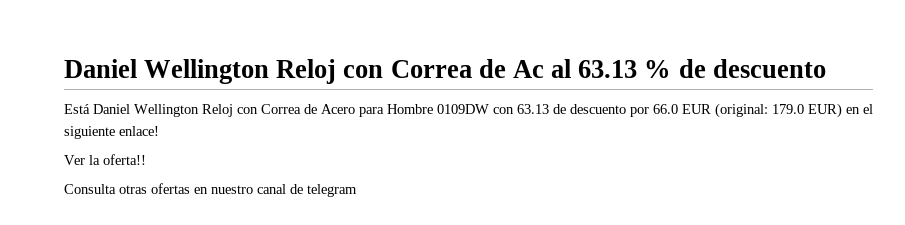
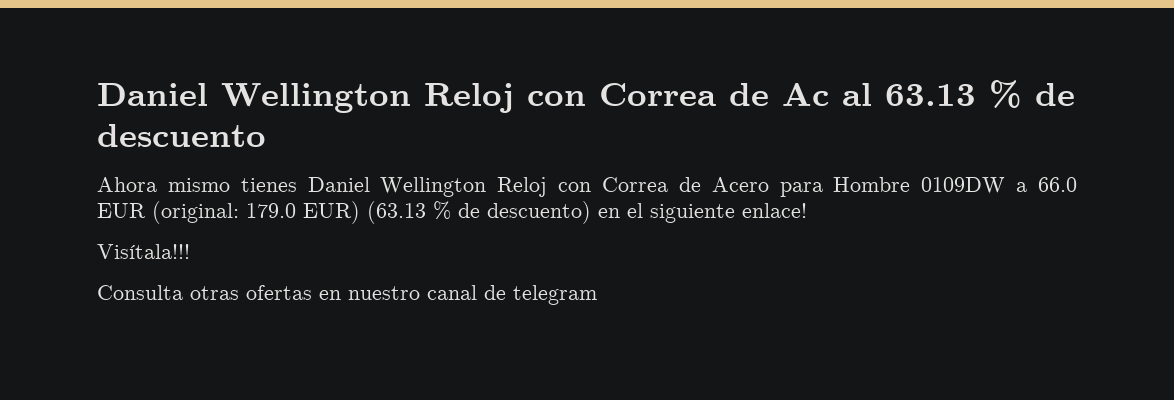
- Está Daniel Wellington Reloj con Correa de Acero para Hombre 0109DW con 63.13 de descuento por 66.0 EUR (original: 179.0 EUR) en el siguiente enlace!
+ Ahora mismo tienes Daniel Wellington Reloj con Correa de Acero para Hombre 0109DW a 66.0 EUR (original: 179.0 EUR) (63.13 % de descuento) en el siguiente enlace!
- Ver la oferta!!
+ Visítala!!!

